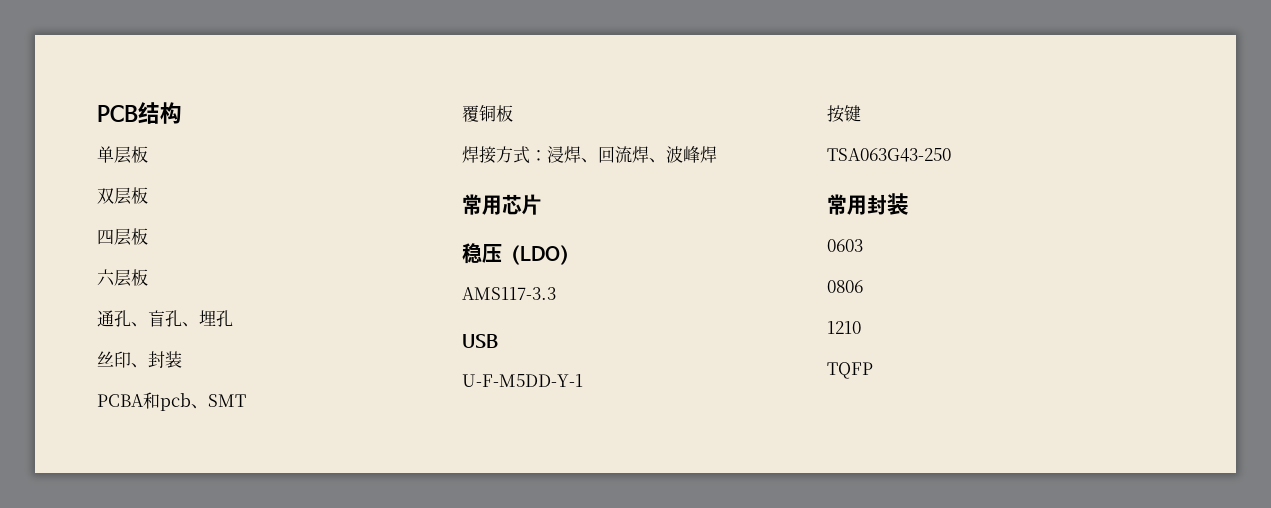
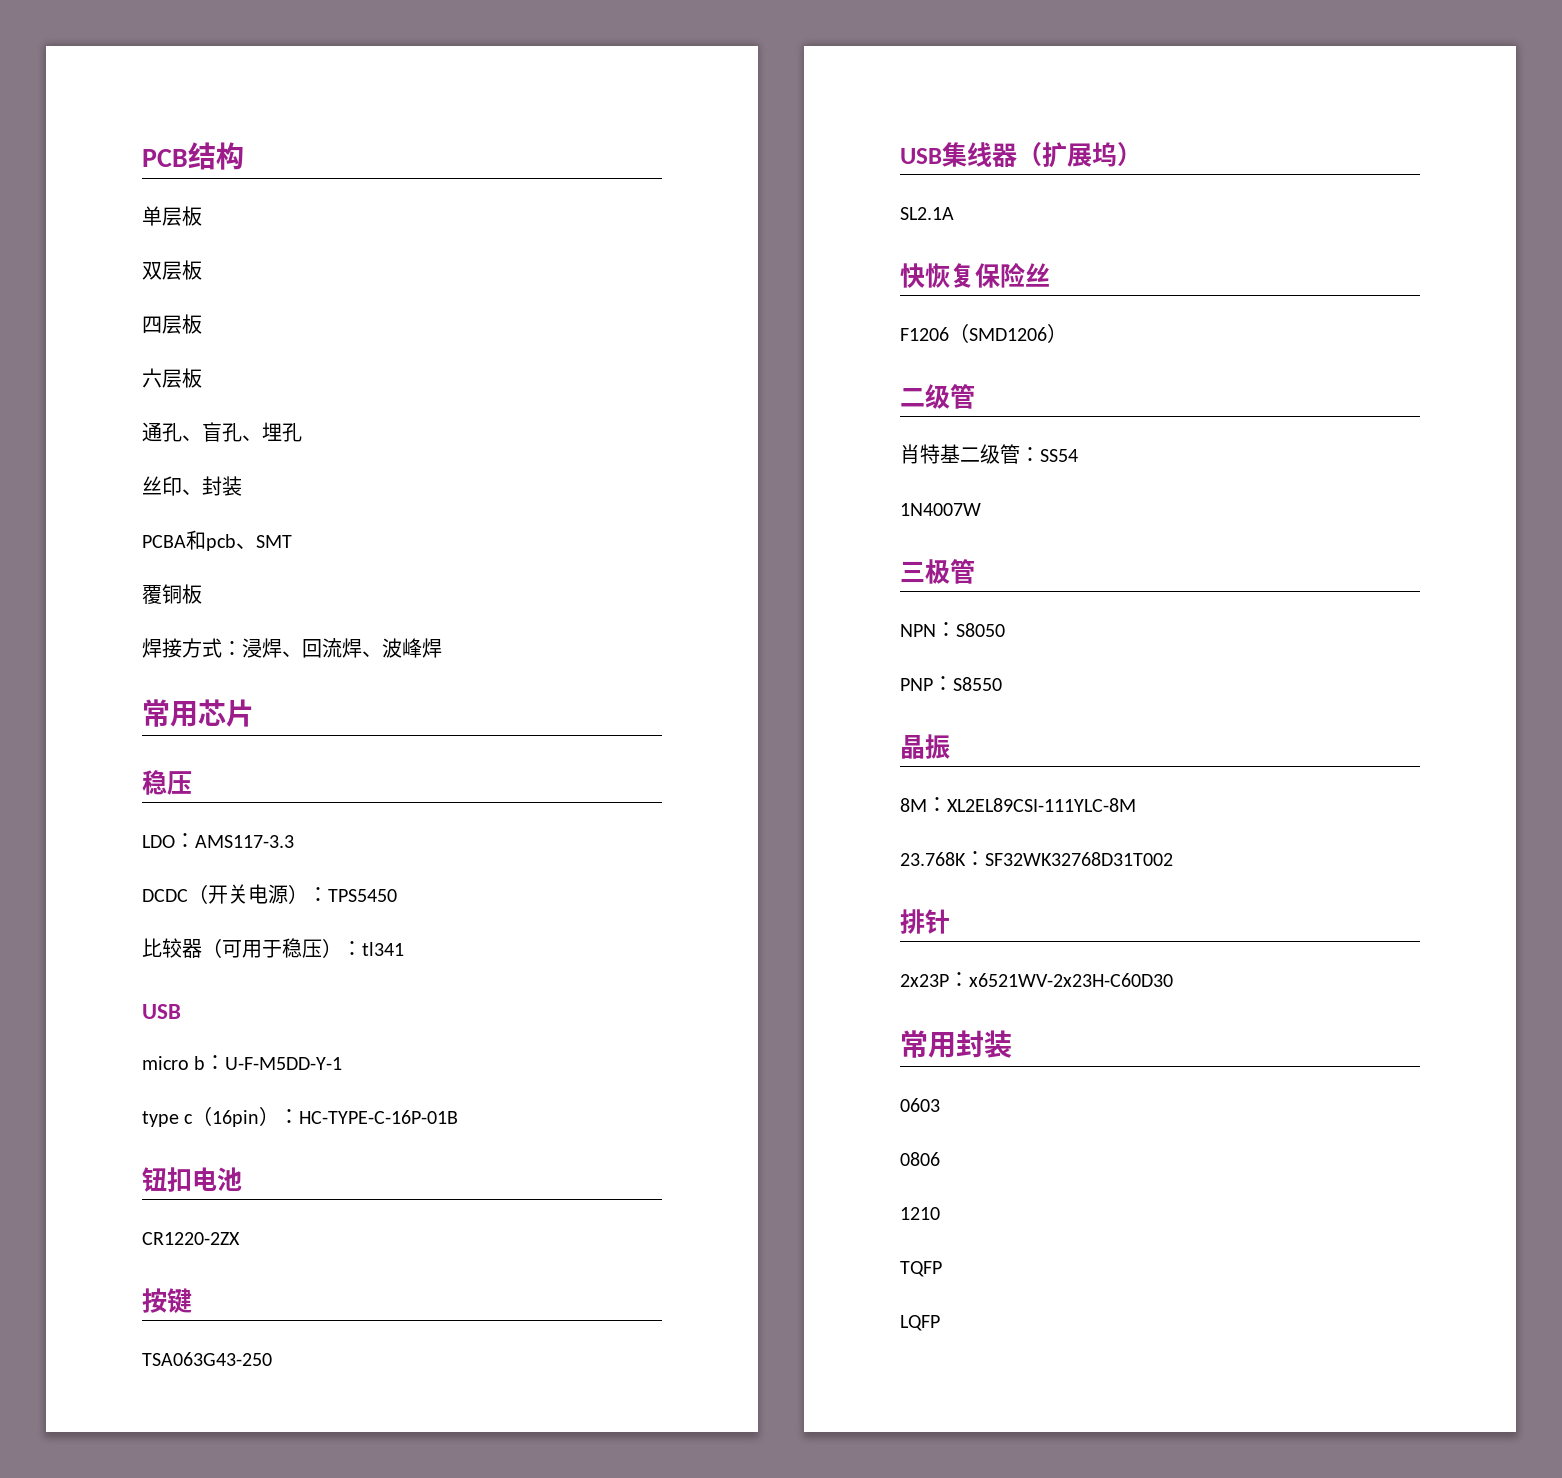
  常用芯片
- 稳压（LDO）
- AMS117-3.3
+ 稳压
+ LDO：AMS117-3.3
+ DCDC（开关电源）：TPS5450
+ 比较器（可用于稳压）：tl341
- U-F-M5DD-Y-1
+ micro b：U-F-M5DD-Y-1
+ type c（16pin）：HC-TYPE-C-16P-01B
+ 钮扣电池
+ CR1220-2ZX
  按键
  TSA063G43-250
+ USB集线器（扩展坞）
+ SL2.1A
+ 快恢复保险丝
+ F1206（SMD1206）
+ 二级管
+ 肖特基二级管：SS54
+ 1N4007W
+ 三极管
+ NPN：S8050
+ PNP：S8550
+ 晶振
+ 8M：XL2EL89CSI-111YLC-8M
+ 23.768K：SF32WK32768D31T002
+ 排针
+ 2x23P：x6521WV-2x23H-C60D30
+ LQFP

